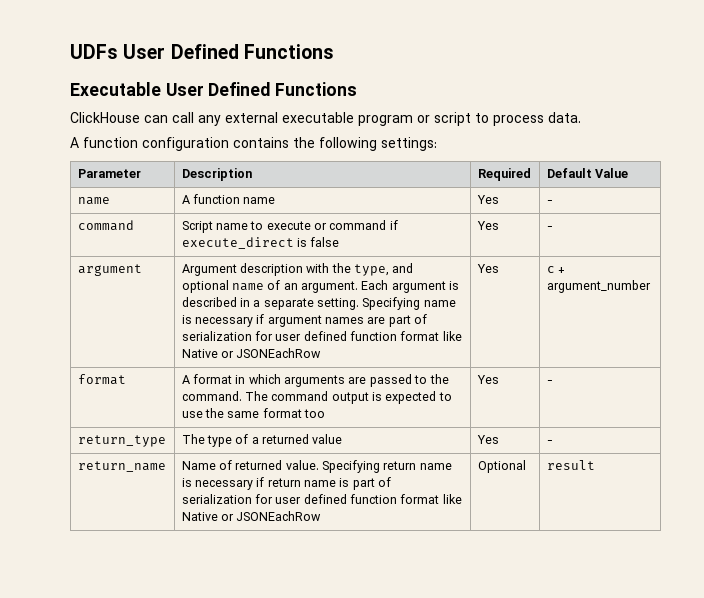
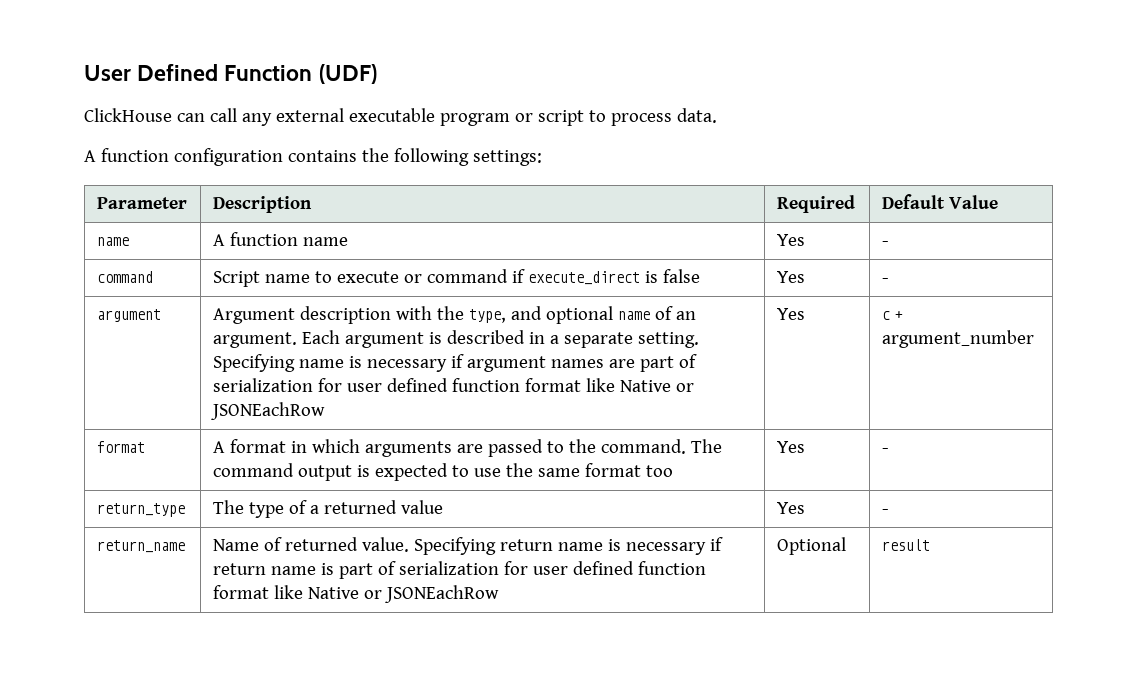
- UDFs User Defined Functions
- Executable User Defined Functions
+ User Defined Function (UDF)

